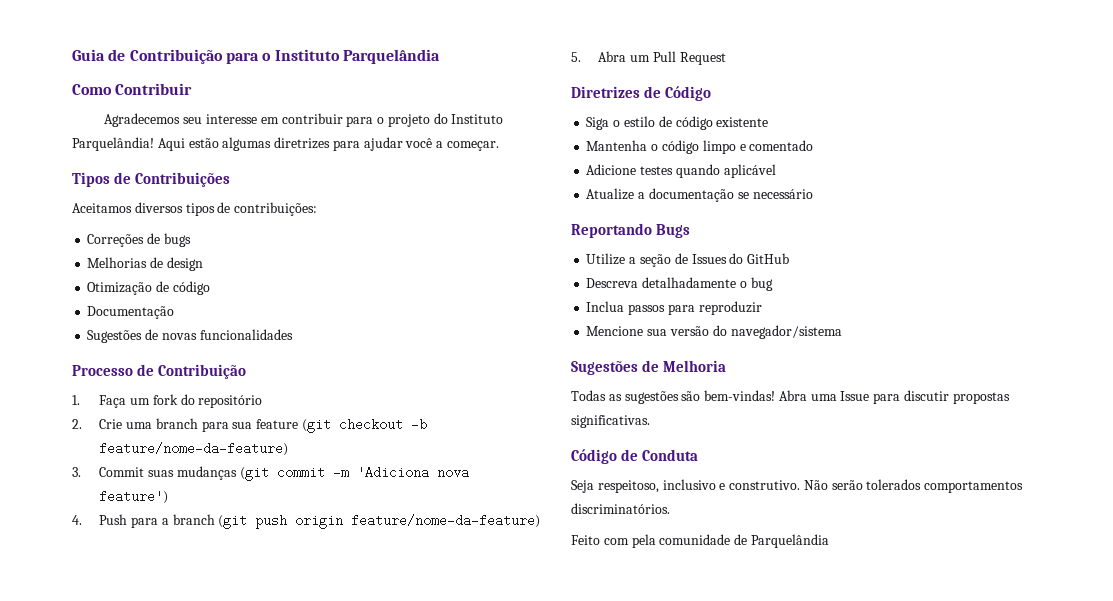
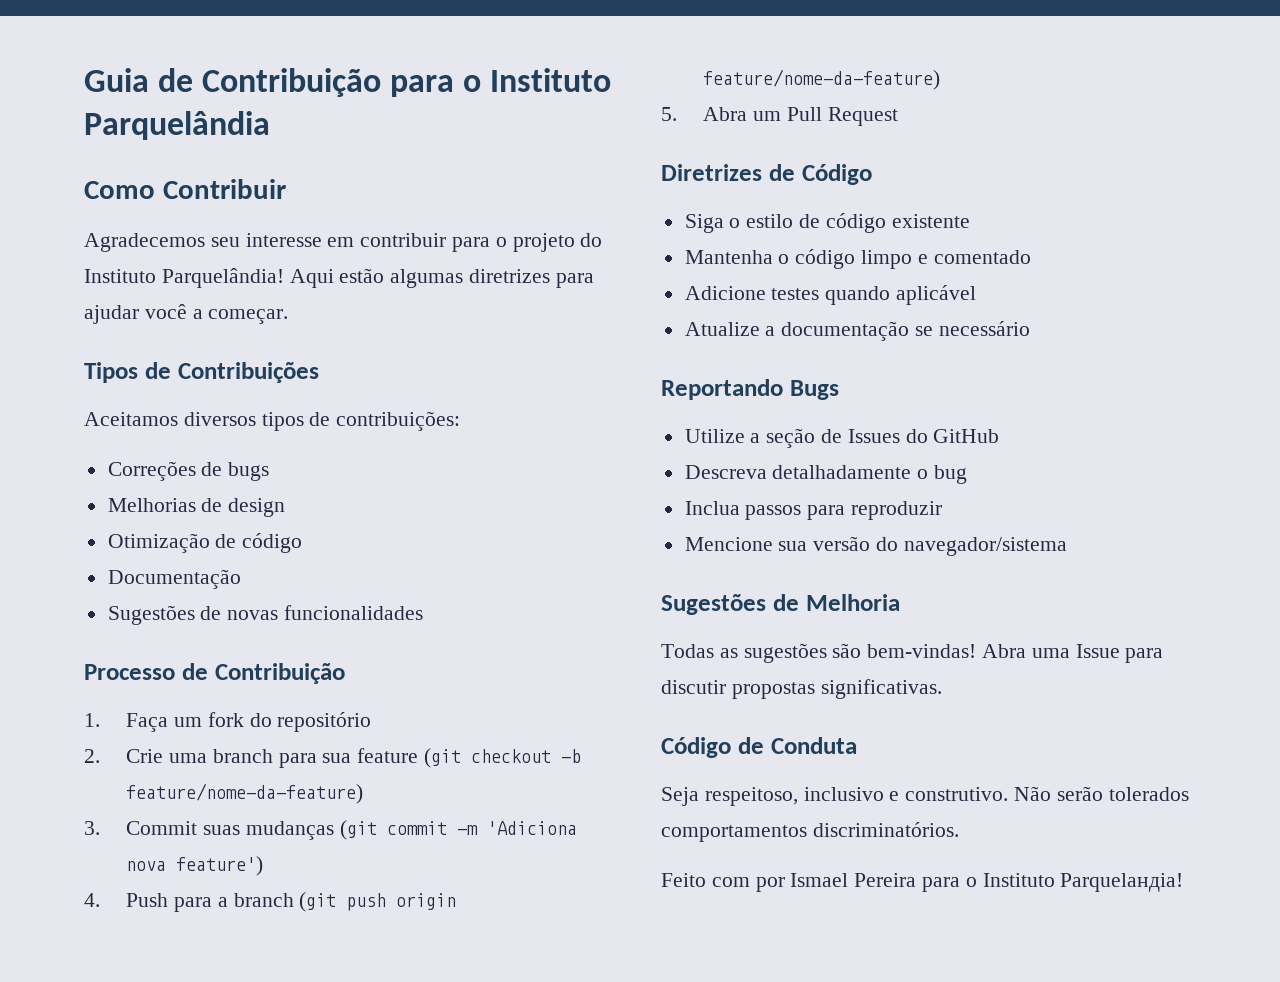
- Feito com pela comunidade de Parquelândia
+ Feito com por Ismael Pereira para o Instituto Parquelандia!

